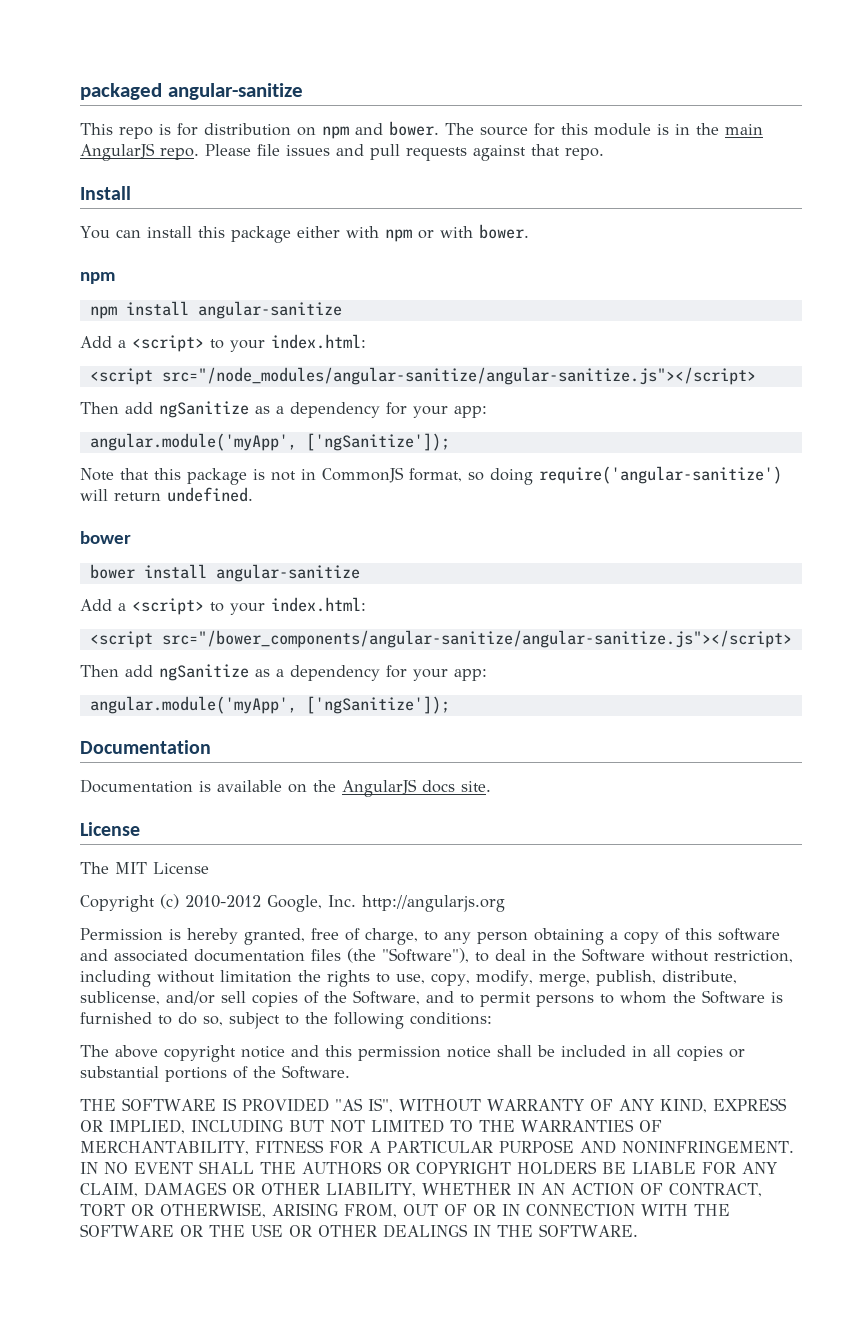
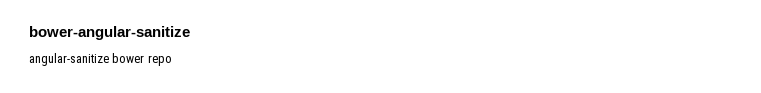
- packaged angular-sanitize
- This repo is for distribution on npm and bower. The source for this module is in the main AngularJS repo. Please file issues and pull requests against that repo.
- Install
- You can install this package either with npm or with bower.
- npm
- npm install angular-sanitize
- Add a <script> to your index.html:
- <script src="/node_modules/angular-sanitize/angular-sanitize.js"></script>
- Then add ngSanitize as a dependency for your app:
- angular.module('myApp', ['ngSanitize']);
- Note that this package is not in CommonJS format, so doing require('angular-sanitize') will return undefined.
- bower
- bower install angular-sanitize
- Add a <script> to your index.html:
- <script src="/bower_components/angular-sanitize/angular-sanitize.js"></script>
- Then add ngSanitize as a dependency for your app:
- angular.module('myApp', ['ngSanitize']);
- Documentation
- Documentation is available on the AngularJS docs site.
- License
- The MIT License
- Copyright (c) 2010-2012 Google, Inc. http://angularjs.org
- Permission is hereby granted, free of charge, to any person obtaining a copy of this software and associated documentation files (the "Software"), to deal in the Software without restriction, including without limitation the rights to use, copy, modify, merge, publish, distribute, sublicense, and/or sell copies of the Software, and to permit persons to whom the Software is furnished to do so, subject to the following conditions:
- The above copyright notice and this permission notice shall be included in all copies or substantial portions of the Software.
- THE SOFTWARE IS PROVIDED "AS IS", WITHOUT WARRANTY OF ANY KIND, EXPRESS OR IMPLIED, INCLUDING BUT NOT LIMITED TO THE WARRANTIES OF MERCHANTABILITY, FITNESS FOR A PARTICULAR PURPOSE AND NONINFRINGEMENT. IN NO EVENT SHALL THE AUTHORS OR COPYRIGHT HOLDERS BE LIABLE FOR ANY CLAIM, DAMAGES OR OTHER LIABILITY, WHETHER IN AN ACTION OF CONTRACT, TORT OR OTHERWISE, ARISING FROM, OUT OF OR IN CONNECTION WITH THE SOFTWARE OR THE USE OR OTHER DEALINGS IN THE SOFTWARE.
+ bower-angular-sanitize
+ angular-sanitize bower repo

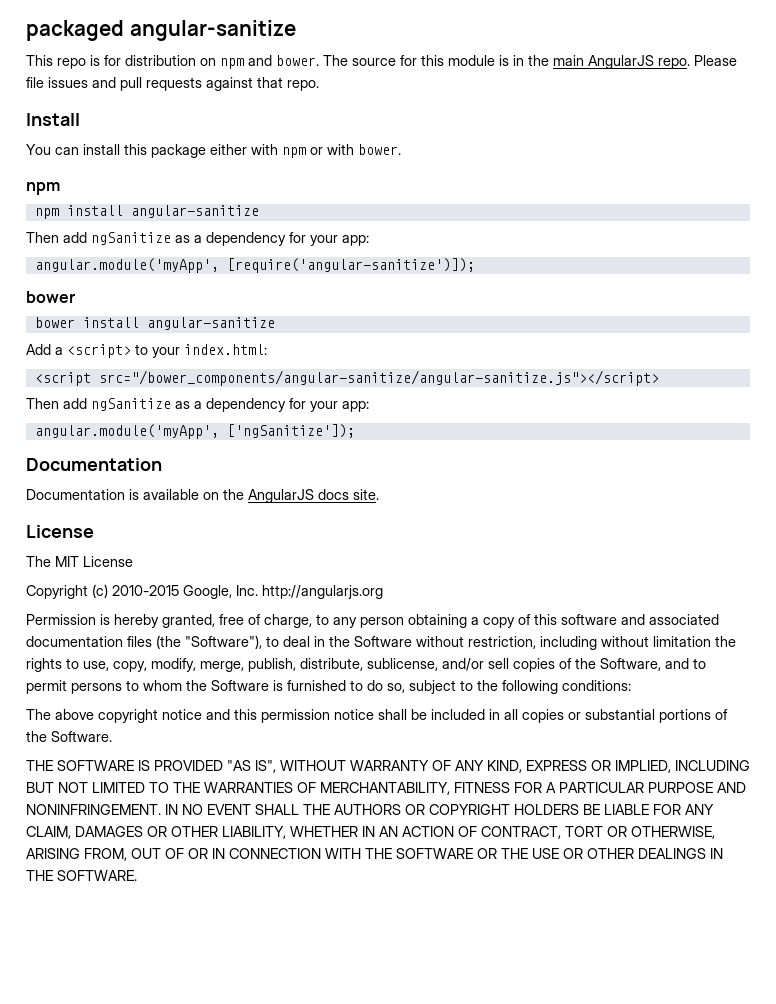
- bower-angular-sanitize
- angular-sanitize bower repo
+ packaged angular-sanitize
+ This repo is for distribution on npm and bower. The source for this module is in the main AngularJS repo. Please file issues and pull requests against that repo.
+ Install
+ You can install this package either with npm or with bower.
+ npm
+ npm install angular-sanitize
+ Then add ngSanitize as a dependency for your app:
+ angular.module('myApp', [require('angular-sanitize')]);
+ bower
+ bower install angular-sanitize
+ Add a <script> to your index.html:
+ <script src="/bower_components/angular-sanitize/angular-sanitize.js"></script>
+ Then add ngSanitize as a dependency for your app:
+ angular.module('myApp', ['ngSanitize']);
+ Documentation
+ Documentation is available on the AngularJS docs site.
+ License
+ The MIT License
+ Copyright (c) 2010-2015 Google, Inc. http://angularjs.org
+ Permission is hereby granted, free of charge, to any person obtaining a copy of this software and associated documentation files (the "Software"), to deal in the Software without restriction, including without limitation the rights to use, copy, modify, merge, publish, distribute, sublicense, and/or sell copies of the Software, and to permit persons to whom the Software is furnished to do so, subject to the following conditions:
+ The above copyright notice and this permission notice shall be included in all copies or substantial portions of the Software.
+ THE SOFTWARE IS PROVIDED "AS IS", WITHOUT WARRANTY OF ANY KIND, EXPRESS OR IMPLIED, INCLUDING BUT NOT LIMITED TO THE WARRANTIES OF MERCHANTABILITY, FITNESS FOR A PARTICULAR PURPOSE AND NONINFRINGEMENT. IN NO EVENT SHALL THE AUTHORS OR COPYRIGHT HOLDERS BE LIABLE FOR ANY CLAIM, DAMAGES OR OTHER LIABILITY, WHETHER IN AN ACTION OF CONTRACT, TORT OR OTHERWISE, ARISING FROM, OUT OF OR IN CONNECTION WITH THE SOFTWARE OR THE USE OR OTHER DEALINGS IN THE SOFTWARE.

